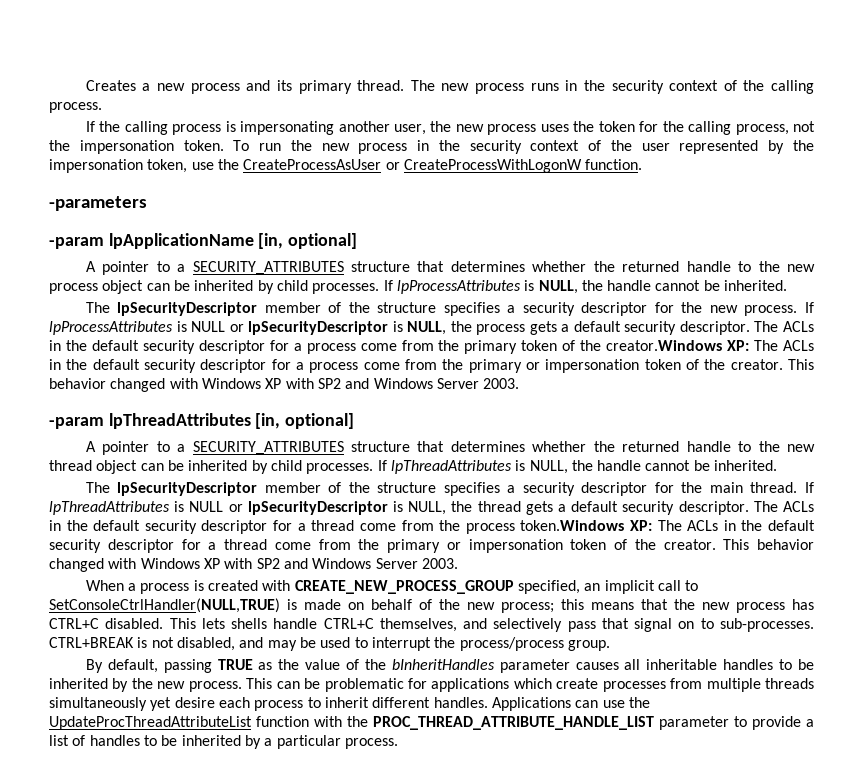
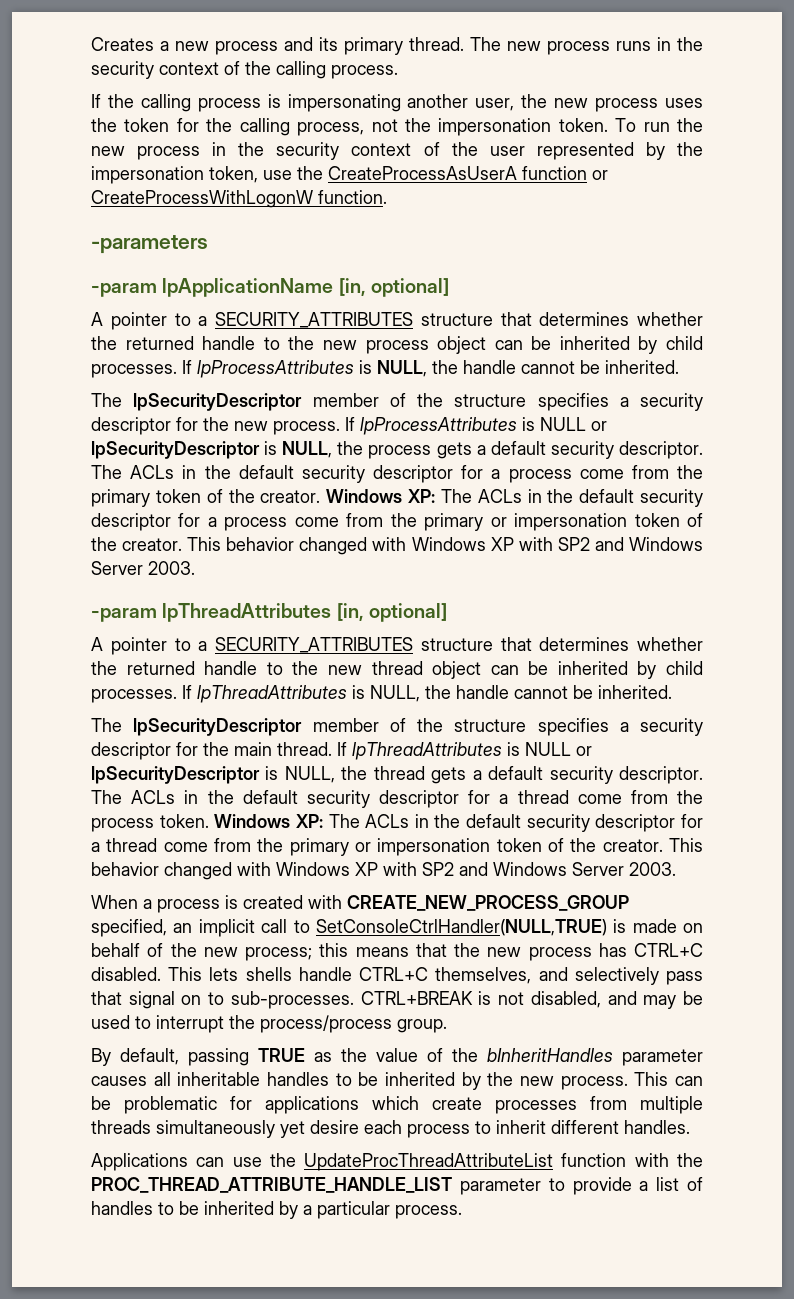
- To run the new process in the security context of the user represented by the impersonation token, use the CreateProcessAsUser or CreateProcessWithLogonW function.
+ To run the new process in the security context of the user represented by the impersonation token, use the CreateProcessAsUserA function or CreateProcessWithLogonW function.
- The ACLs in the default security descriptor for a process come from the primary token of the creator.Windows XP: The ACLs in the default security descriptor for a process come from the primary or impersonation token of the creator.
+ The ACLs in the default security descriptor for a process come from the primary token of the creator. Windows XP: The ACLs in the default security descriptor for a process come from the primary or impersonation token of the creator.
- The ACLs in the default security descriptor for a thread come from the process token.Windows XP: The ACLs in the default security descriptor for a thread come from the primary or impersonation token of the creator.
+ The ACLs in the default security descriptor for a thread come from the process token. Windows XP: The ACLs in the default security descriptor for a thread come from the primary or impersonation token of the creator.
- This can be problematic for applications which create processes from multiple threads simultaneously yet desire each process to inherit different handles. Applications can use the UpdateProcThreadAttributeList function with the PROC_THREAD_ATTRIBUTE_HANDLE_LIST parameter to provide a list of handles to be inherited by a particular process.
+ This can be problematic for applications which create processes from multiple threads simultaneously yet desire each process to inherit different handles.
+ Applications can use the UpdateProcThreadAttributeList function with the PROC_THREAD_ATTRIBUTE_HANDLE_LIST parameter to provide a list of handles to be inherited by a particular process.

